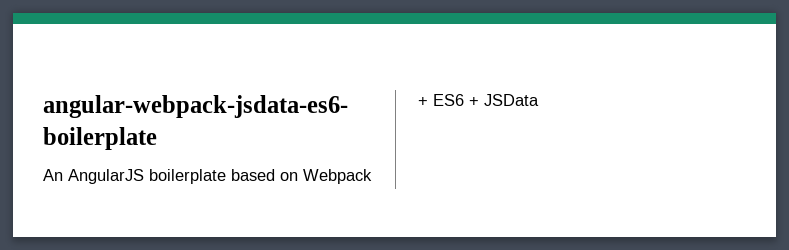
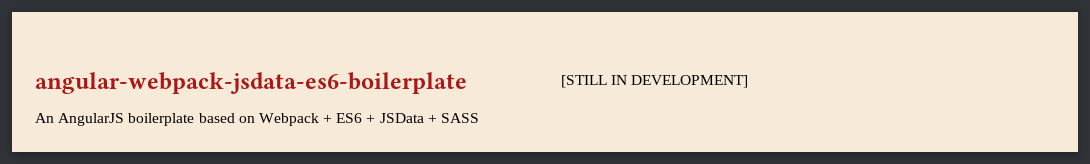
- An AngularJS boilerplate based on Webpack + ES6 + JSData
+ An AngularJS boilerplate based on Webpack + ES6 + JSData + SASS [STILL IN DEVELOPMENT]

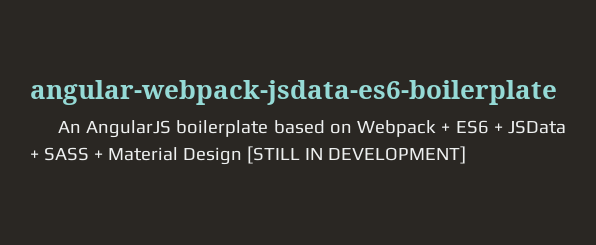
- An AngularJS boilerplate based on Webpack + ES6 + JSData + SASS [STILL IN DEVELOPMENT]
+ An AngularJS boilerplate based on Webpack + ES6 + JSData + SASS + Material Design [STILL IN DEVELOPMENT]

